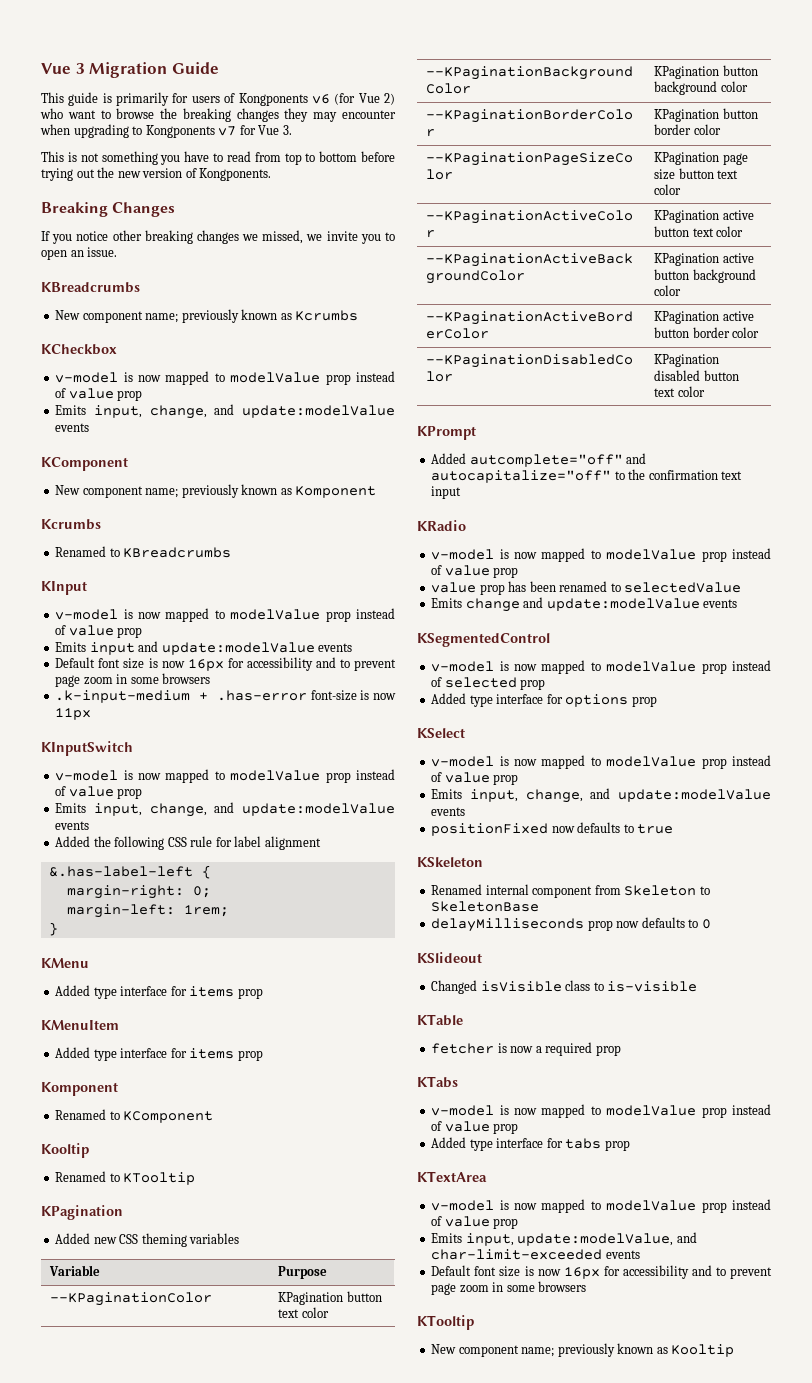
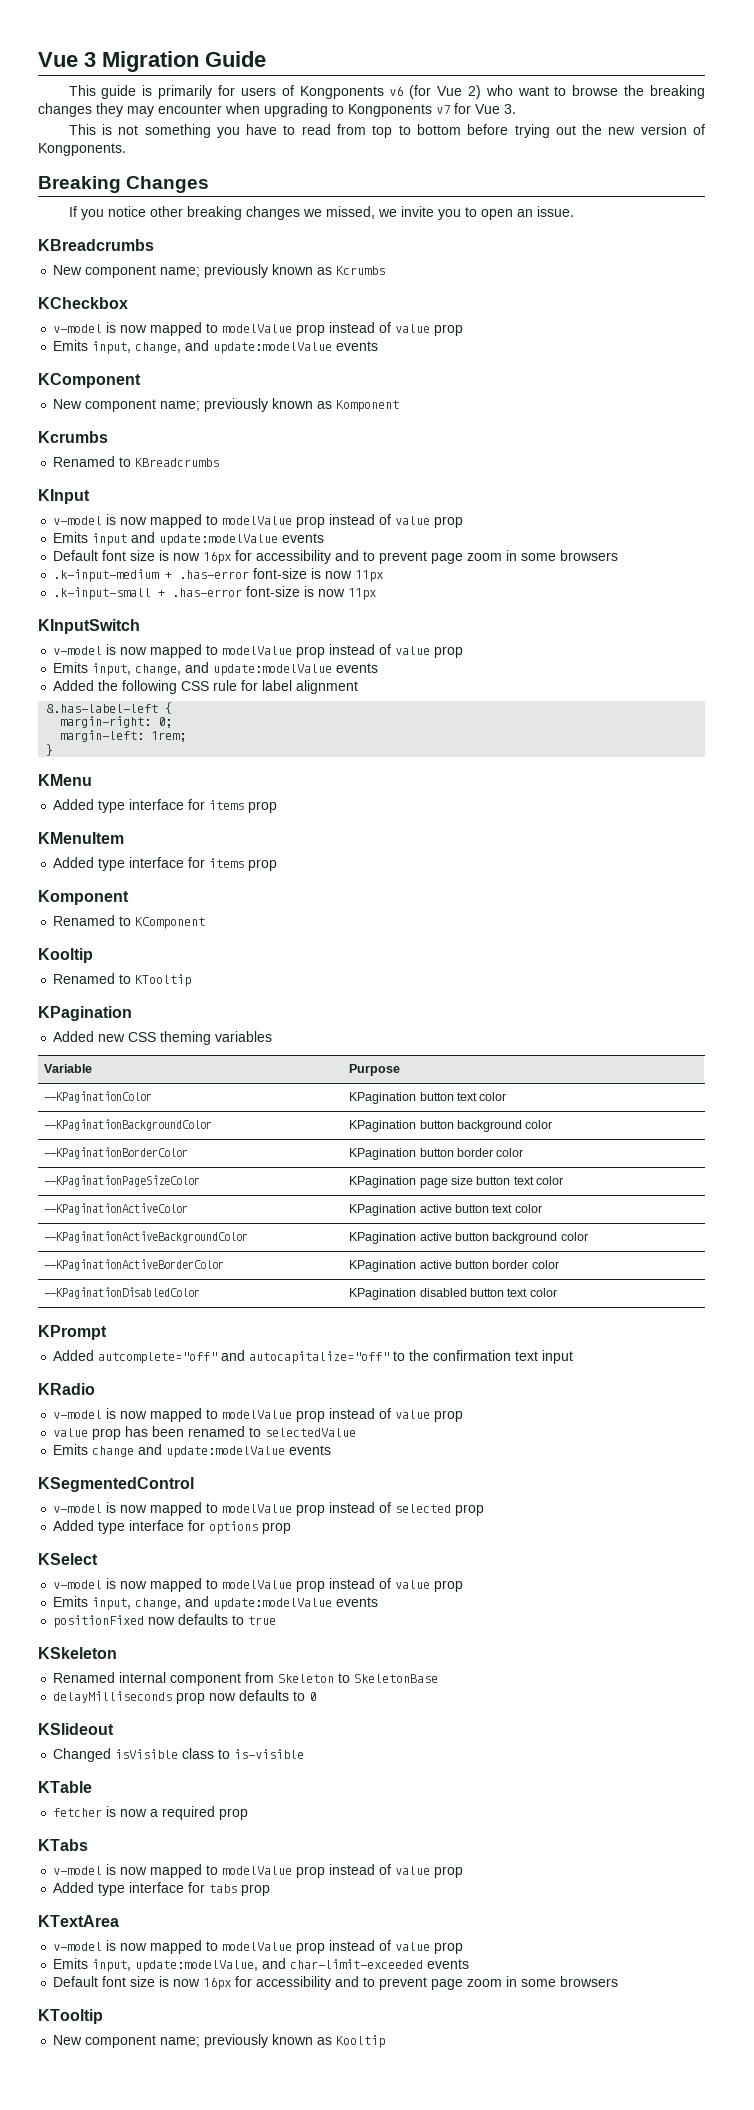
+ .k-input-small + .has-error font-size is now 11px

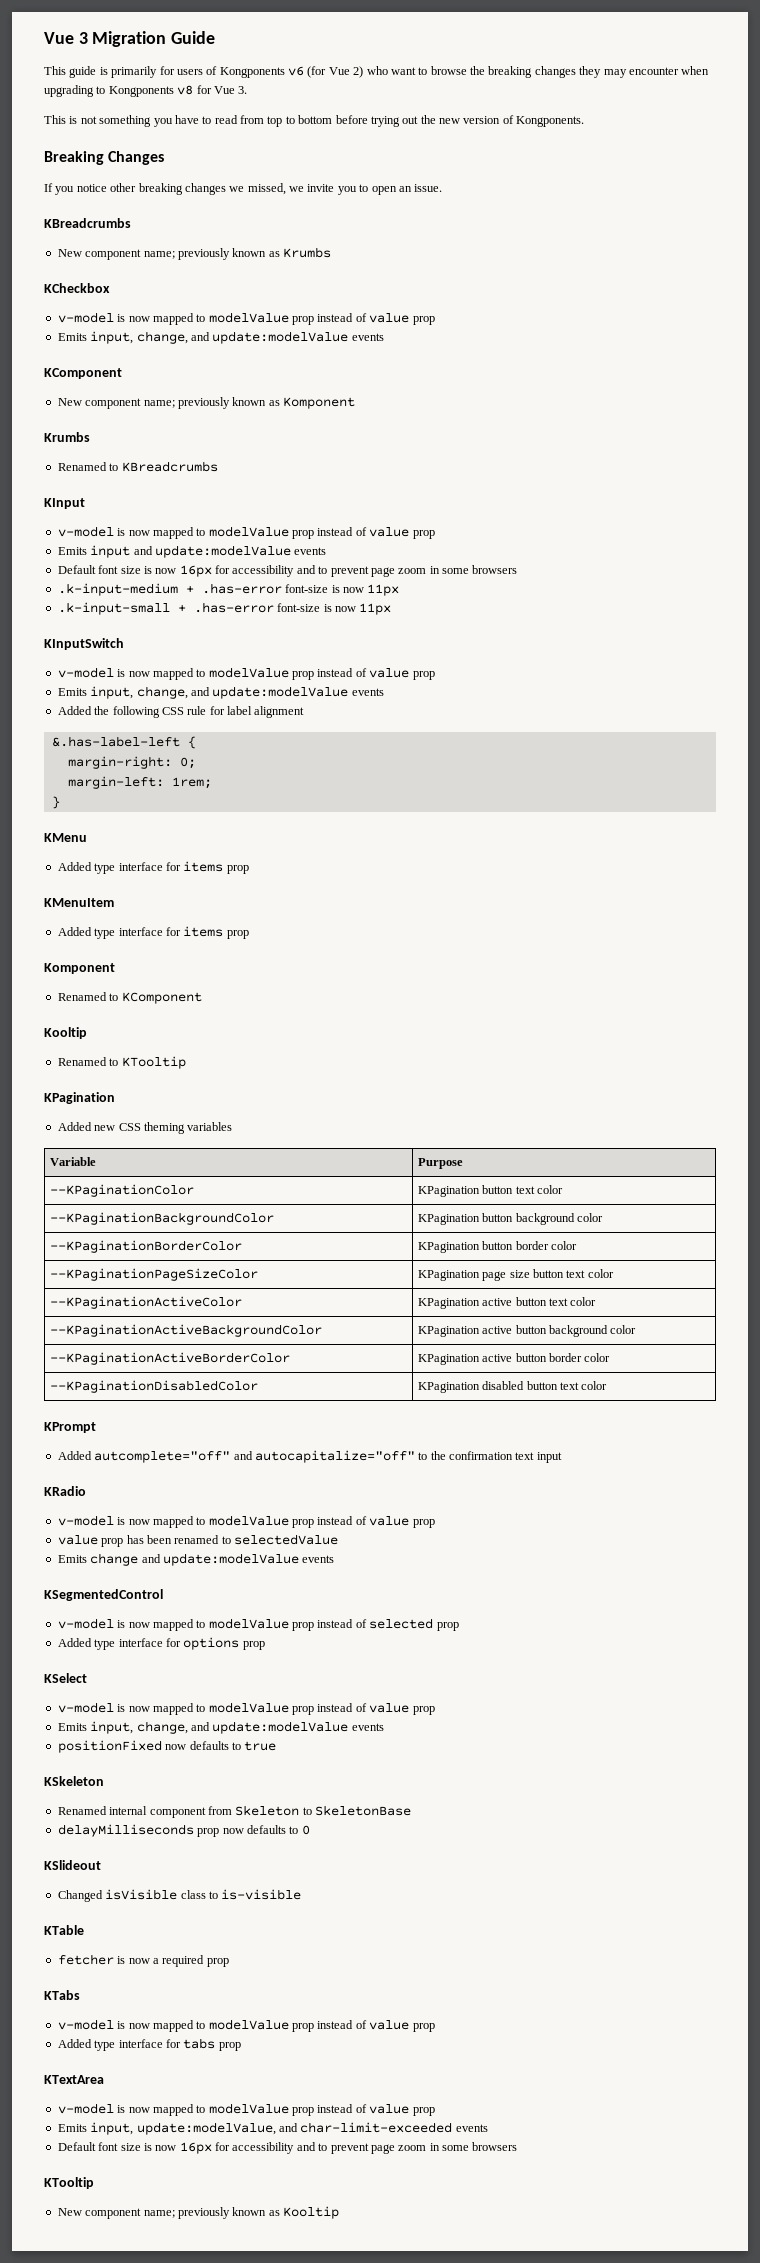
- This guide is primarily for users of Kongponents v6 (for Vue 2) who want to browse the breaking changes they may encounter when upgrading to Kongponents v7 for Vue 3.
+ This guide is primarily for users of Kongponents v6 (for Vue 2) who want to browse the breaking changes they may encounter when upgrading to Kongponents v8 for Vue 3.
- New component name; previously known as Kcrumbs
+ New component name; previously known as Krumbs
  New component name; previously known as Komponent
- Kcrumbs
+ Krumbs

